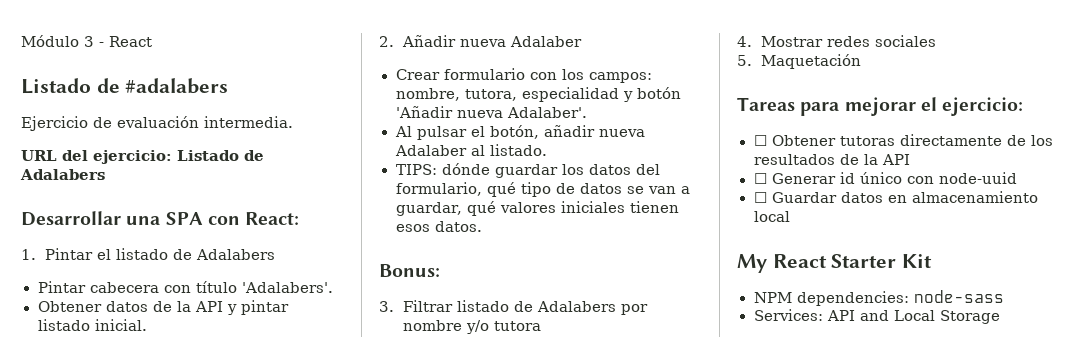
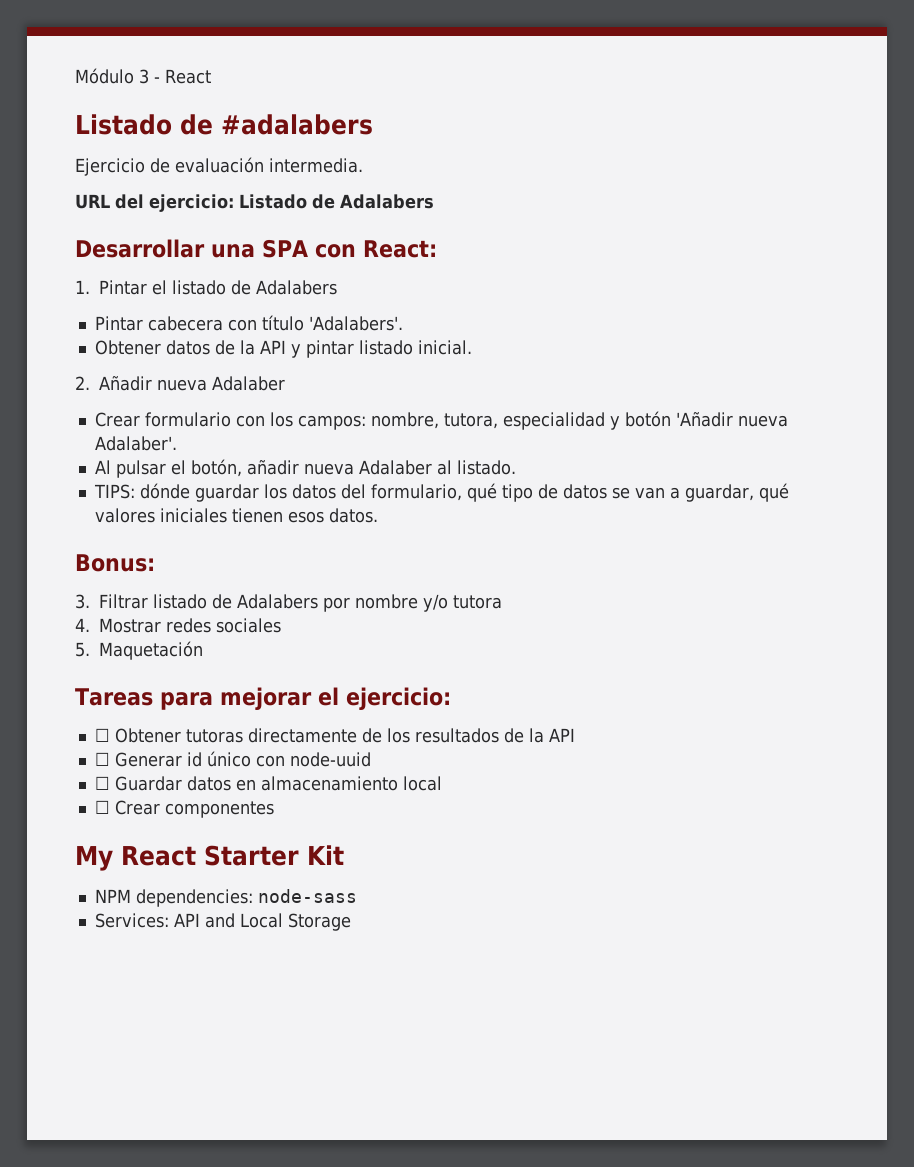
+ ☐ Crear componentes

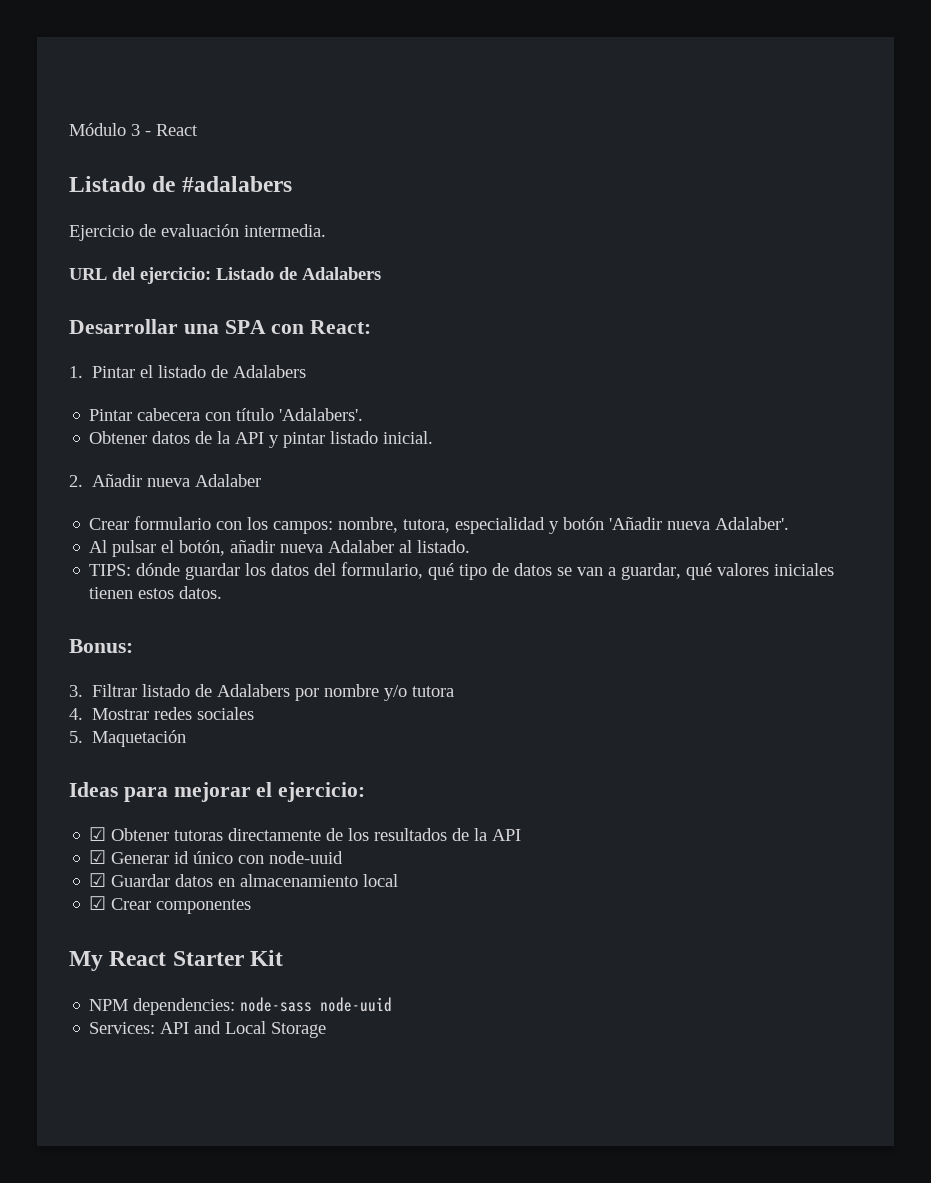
- TIPS: dónde guardar los datos del formulario, qué tipo de datos se van a guardar, qué valores iniciales tienen esos datos.
+ TIPS: dónde guardar los datos del formulario, qué tipo de datos se van a guardar, qué valores iniciales tienen estos datos.
- Tareas para mejorar el ejercicio:
+ Ideas para mejorar el ejercicio:
- ☐ Obtener tutoras directamente de los resultados de la API
+ ☑ Obtener tutoras directamente de los resultados de la API
- ☐ Generar id único con node-uuid
+ ☑ Generar id único con node-uuid
- ☐ Guardar datos en almacenamiento local
+ ☑ Guardar datos en almacenamiento local
- ☐ Crear componentes
+ ☑ Crear componentes
- NPM dependencies: node-sass
+ NPM dependencies: node-sass node-uuid

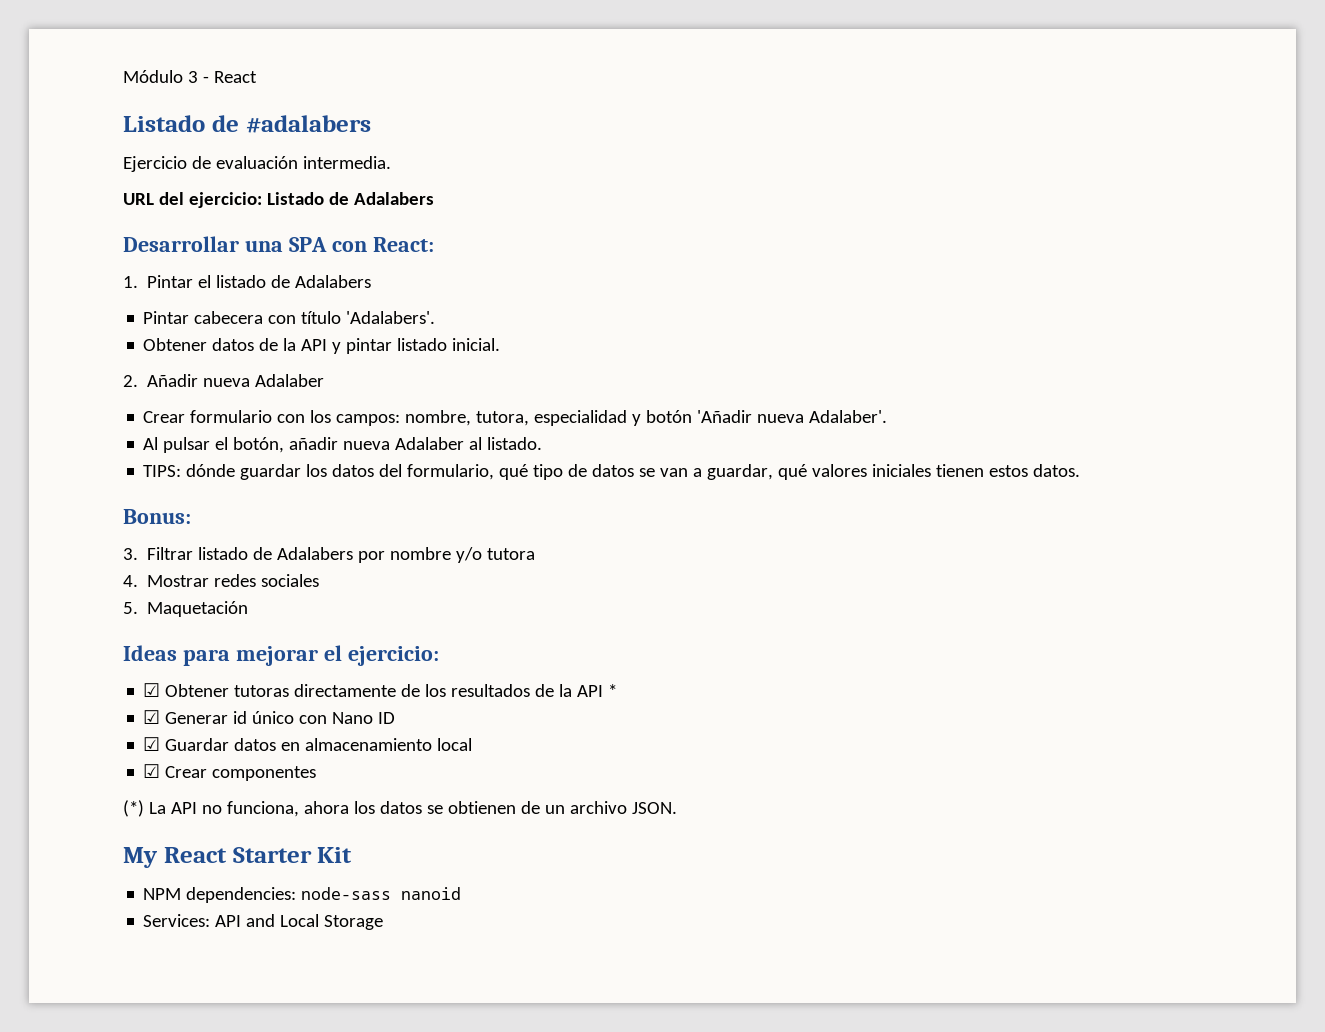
- ☑ Obtener tutoras directamente de los resultados de la API
+ ☑ Obtener tutoras directamente de los resultados de la API *
- ☑ Generar id único con node-uuid
+ ☑ Generar id único con Nano ID
+ (*) La API no funciona, ahora los datos se obtienen de un archivo JSON.
- NPM dependencies: node-sass node-uuid
+ NPM dependencies: node-sass nanoid

